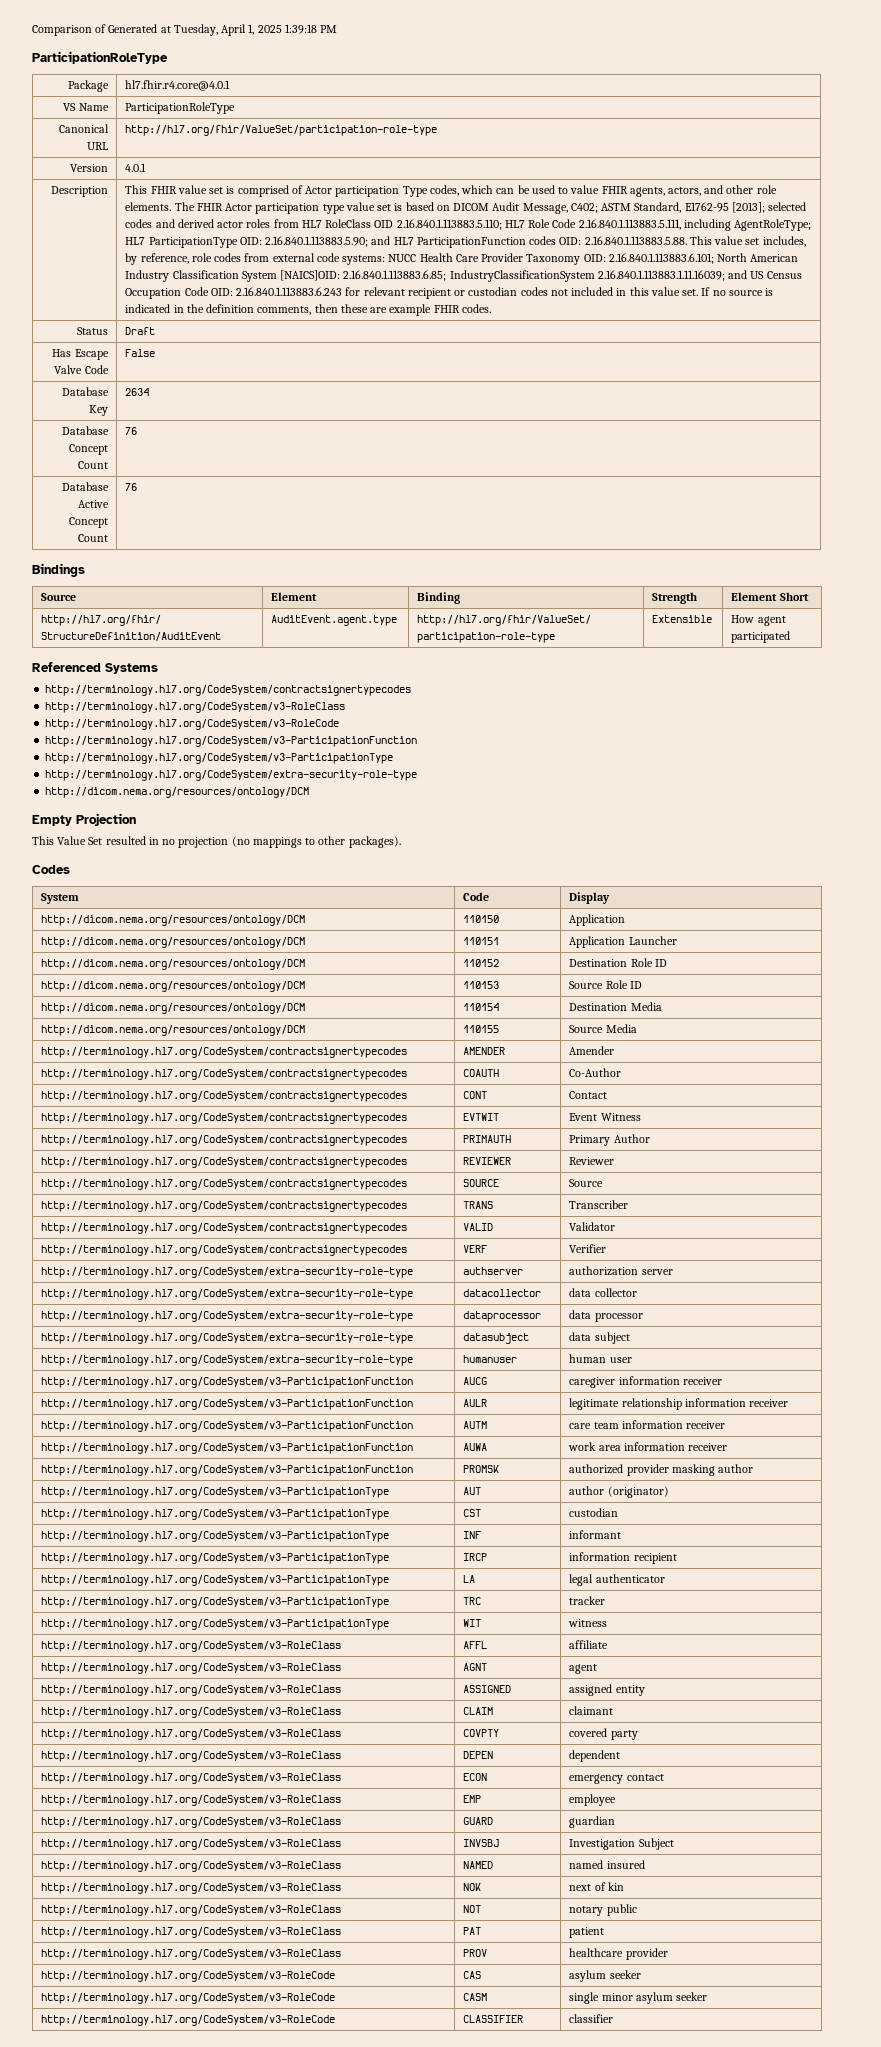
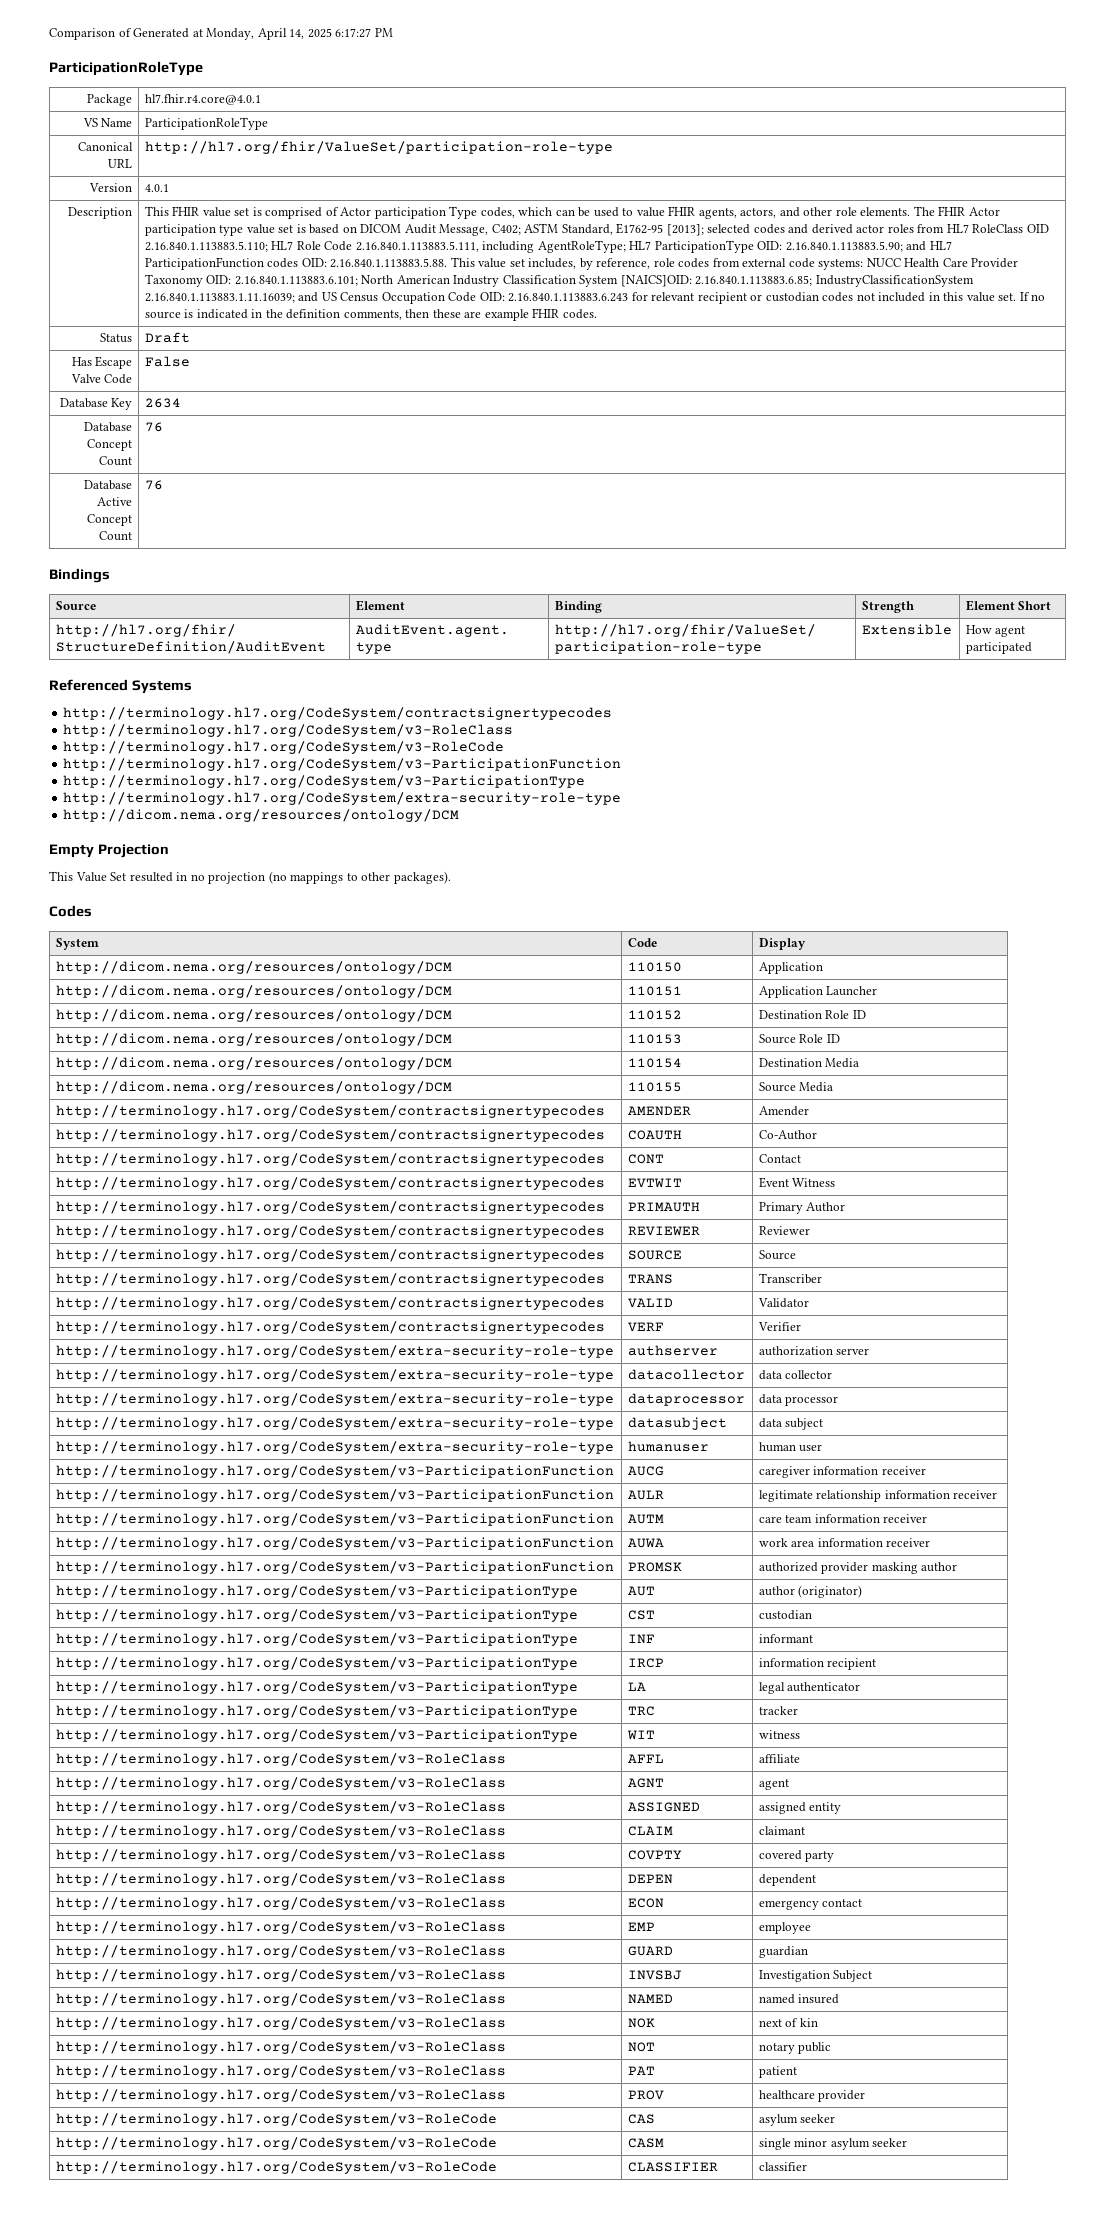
- Comparison of Generated at Tuesday, April 1, 2025 1:39:18 PM
+ Comparison of Generated at Monday, April 14, 2025 6:17:27 PM

